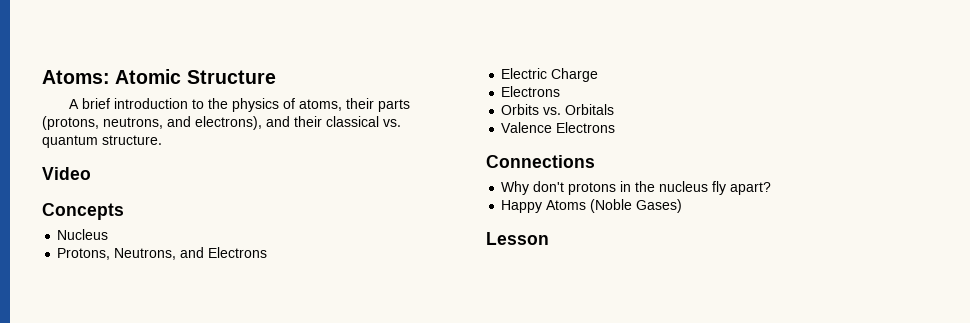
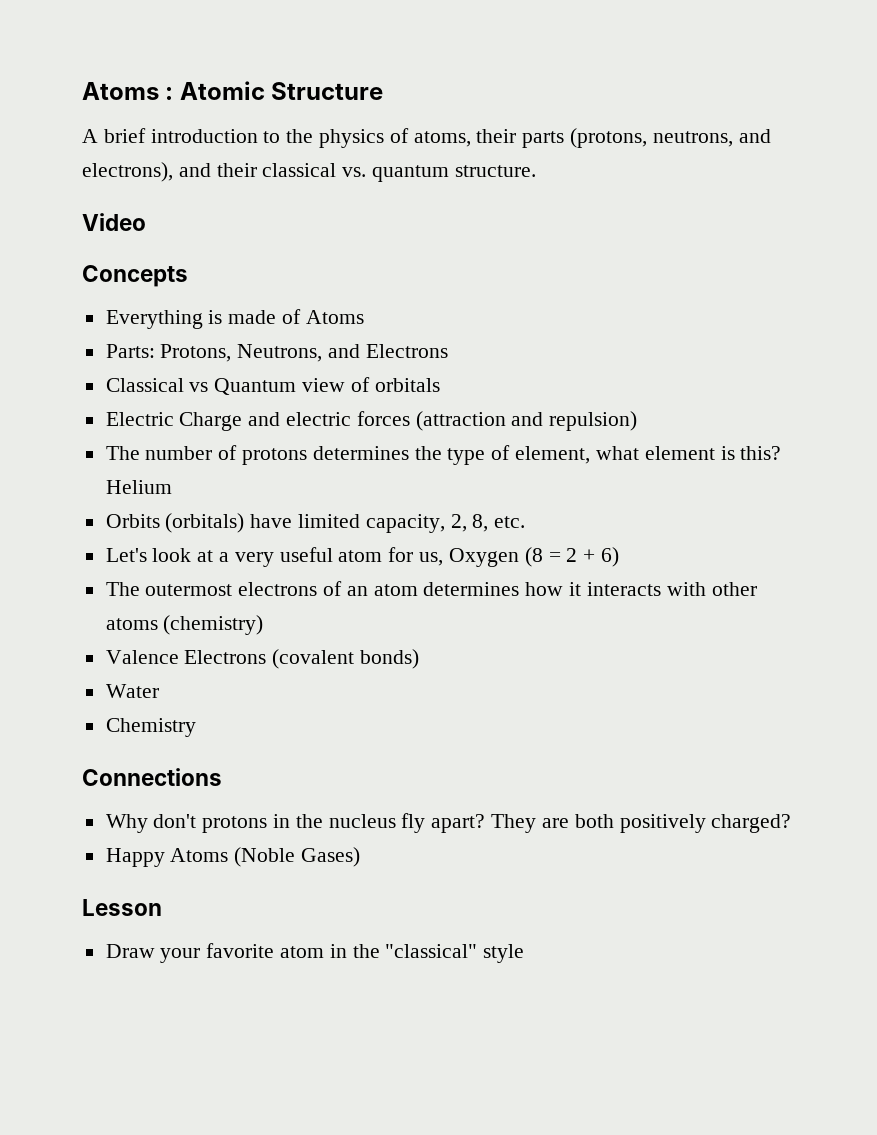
- Atoms: Atomic Structure
+ Atoms : Atomic Structure
- Nucleus
- Protons, Neutrons, and Electrons
- Electric Charge
- Electrons
- Orbits vs. Orbitals
- Valence Electrons
+ Everything is made of Atoms
+ Parts: Protons, Neutrons, and Electrons
+ Classical vs Quantum view of orbitals
+ Electric Charge and electric forces (attraction and repulsion)
+ The number of protons determines the type of element, what element is this? Helium
+ Orbits (orbitals) have limited capacity, 2, 8, etc.
+ Let's look at a very useful atom for us, Oxygen (8 = 2 + 6)
+ The outermost electrons of an atom determines how it interacts with other atoms (chemistry)
+ Valence Electrons (covalent bonds)
+ Water
+ Chemistry
+ They are both positively charged?
+ Draw your favorite atom in the "classical" style

